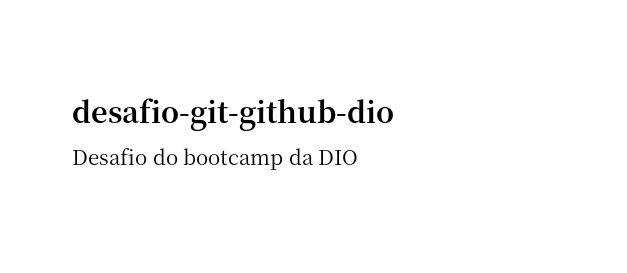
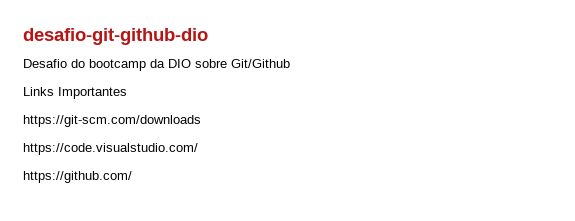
- Desafio do bootcamp da DIO
+ Desafio do bootcamp da DIO sobre Git/Github
+ Links Importantes
+ https://git-scm.com/downloads
+ https://code.visualstudio.com/
+ https://github.com/

